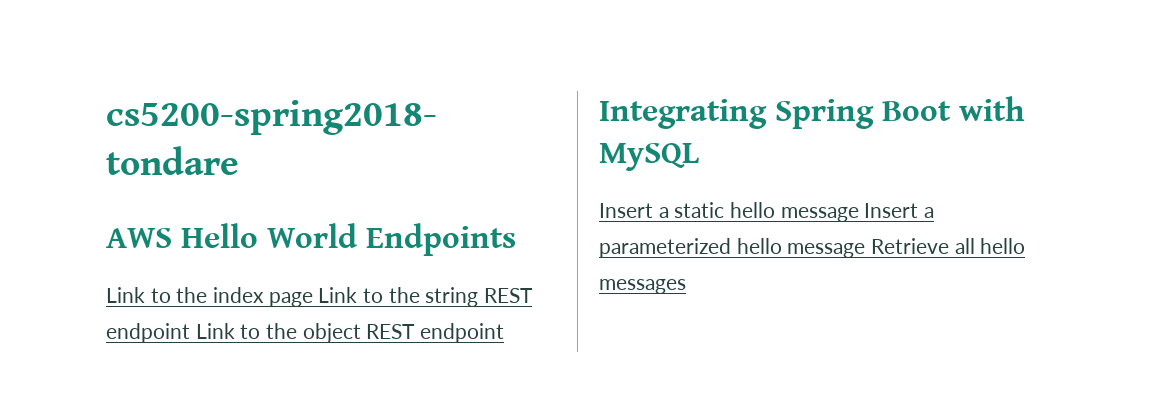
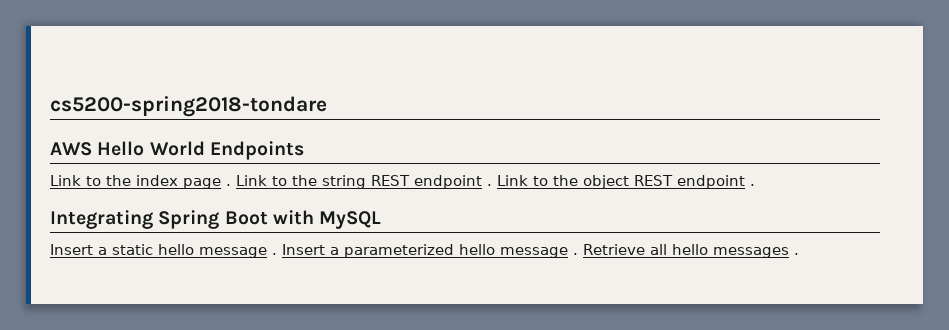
- Link to the index page Link to the string REST endpoint Link to the object REST endpoint
+ Link to the index page . Link to the string REST endpoint . Link to the object REST endpoint .
- Insert a static hello message Insert a parameterized hello message Retrieve all hello messages
+ Insert a static hello message . Insert a parameterized hello message . Retrieve all hello messages .

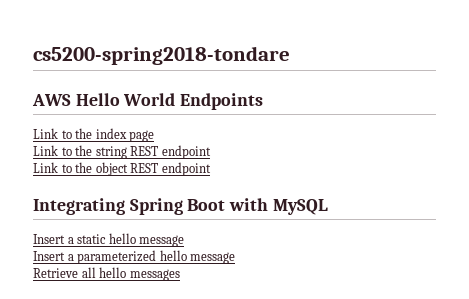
- Link to the index page . Link to the string REST endpoint . Link to the object REST endpoint .
+ Link to the index page
+ Link to the string REST endpoint
+ Link to the object REST endpoint
- Insert a static hello message . Insert a parameterized hello message . Retrieve all hello messages .
+ Insert a static hello message
+ Insert a parameterized hello message
+ Retrieve all hello messages

